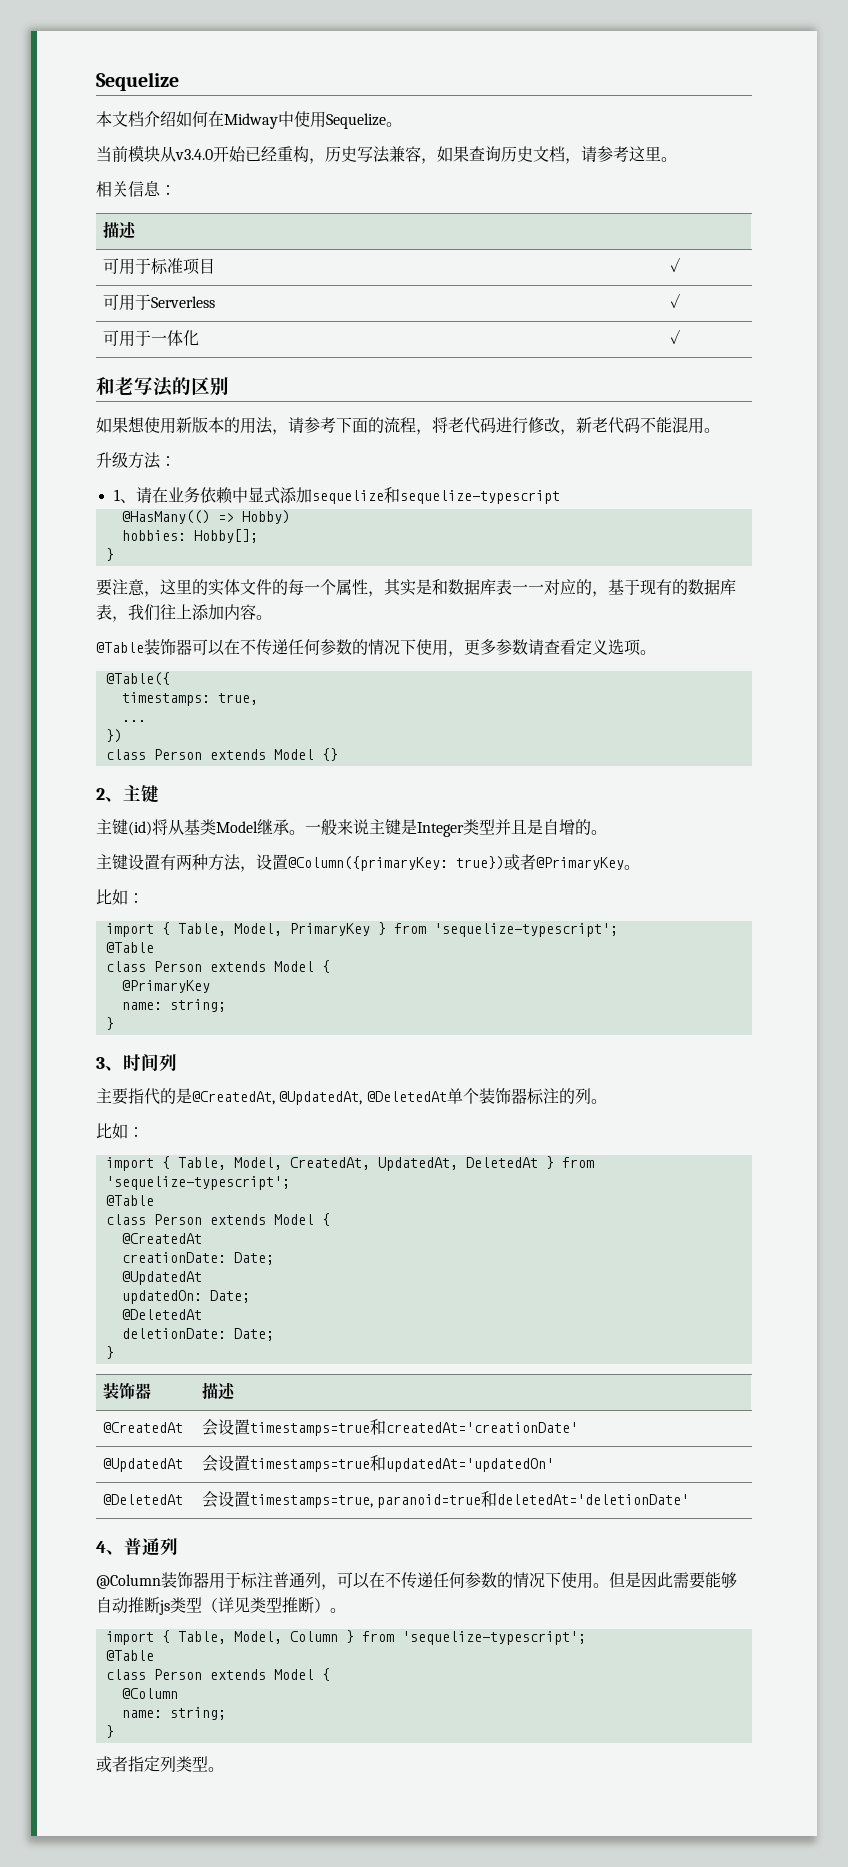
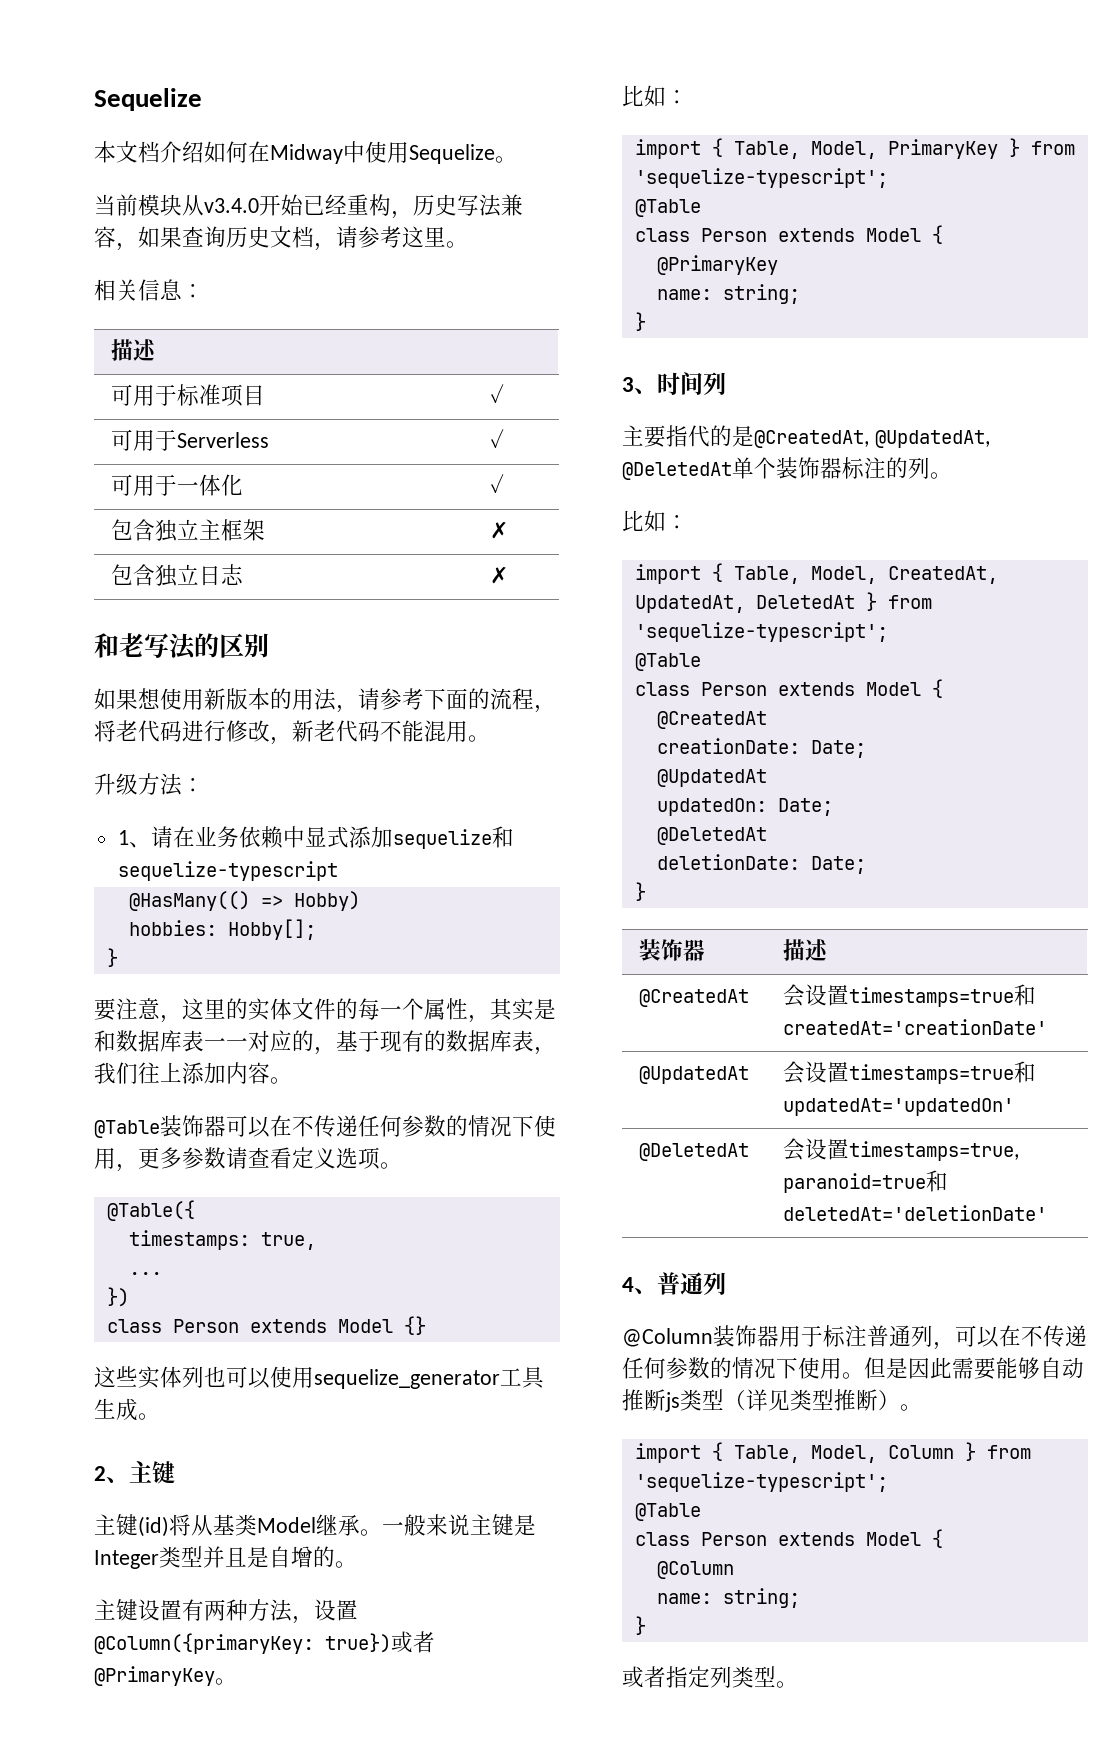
+ 包含独立主框架 | ✗
+ 包含独立日志 | ✗
+ 这些实体列也可以使用sequelize_generator工具生成。

